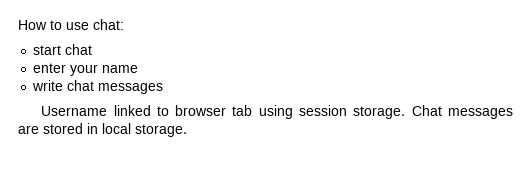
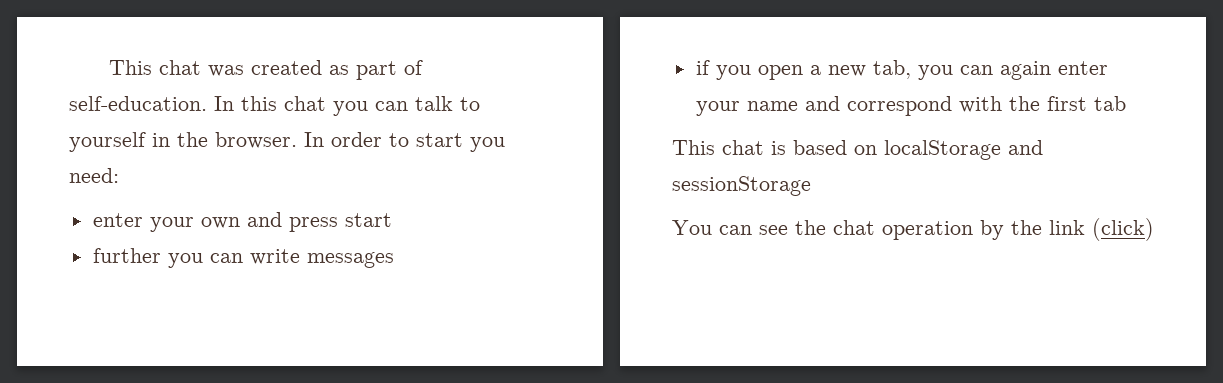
- How to use chat:
- start chat
- enter your name
- write chat messages
- Username linked to browser tab using session storage. Chat messages are stored in local storage.
+ This chat was created as part of self-education. In this chat you can talk to yourself in the browser. In order to start you need:
+ enter your own and press start
+ further you can write messages
+ if you open a new tab, you can again enter your name and correspond with the first tab
+ This chat is based on localStorage and sessionStorage
+ You can see the chat operation by the link (click)

